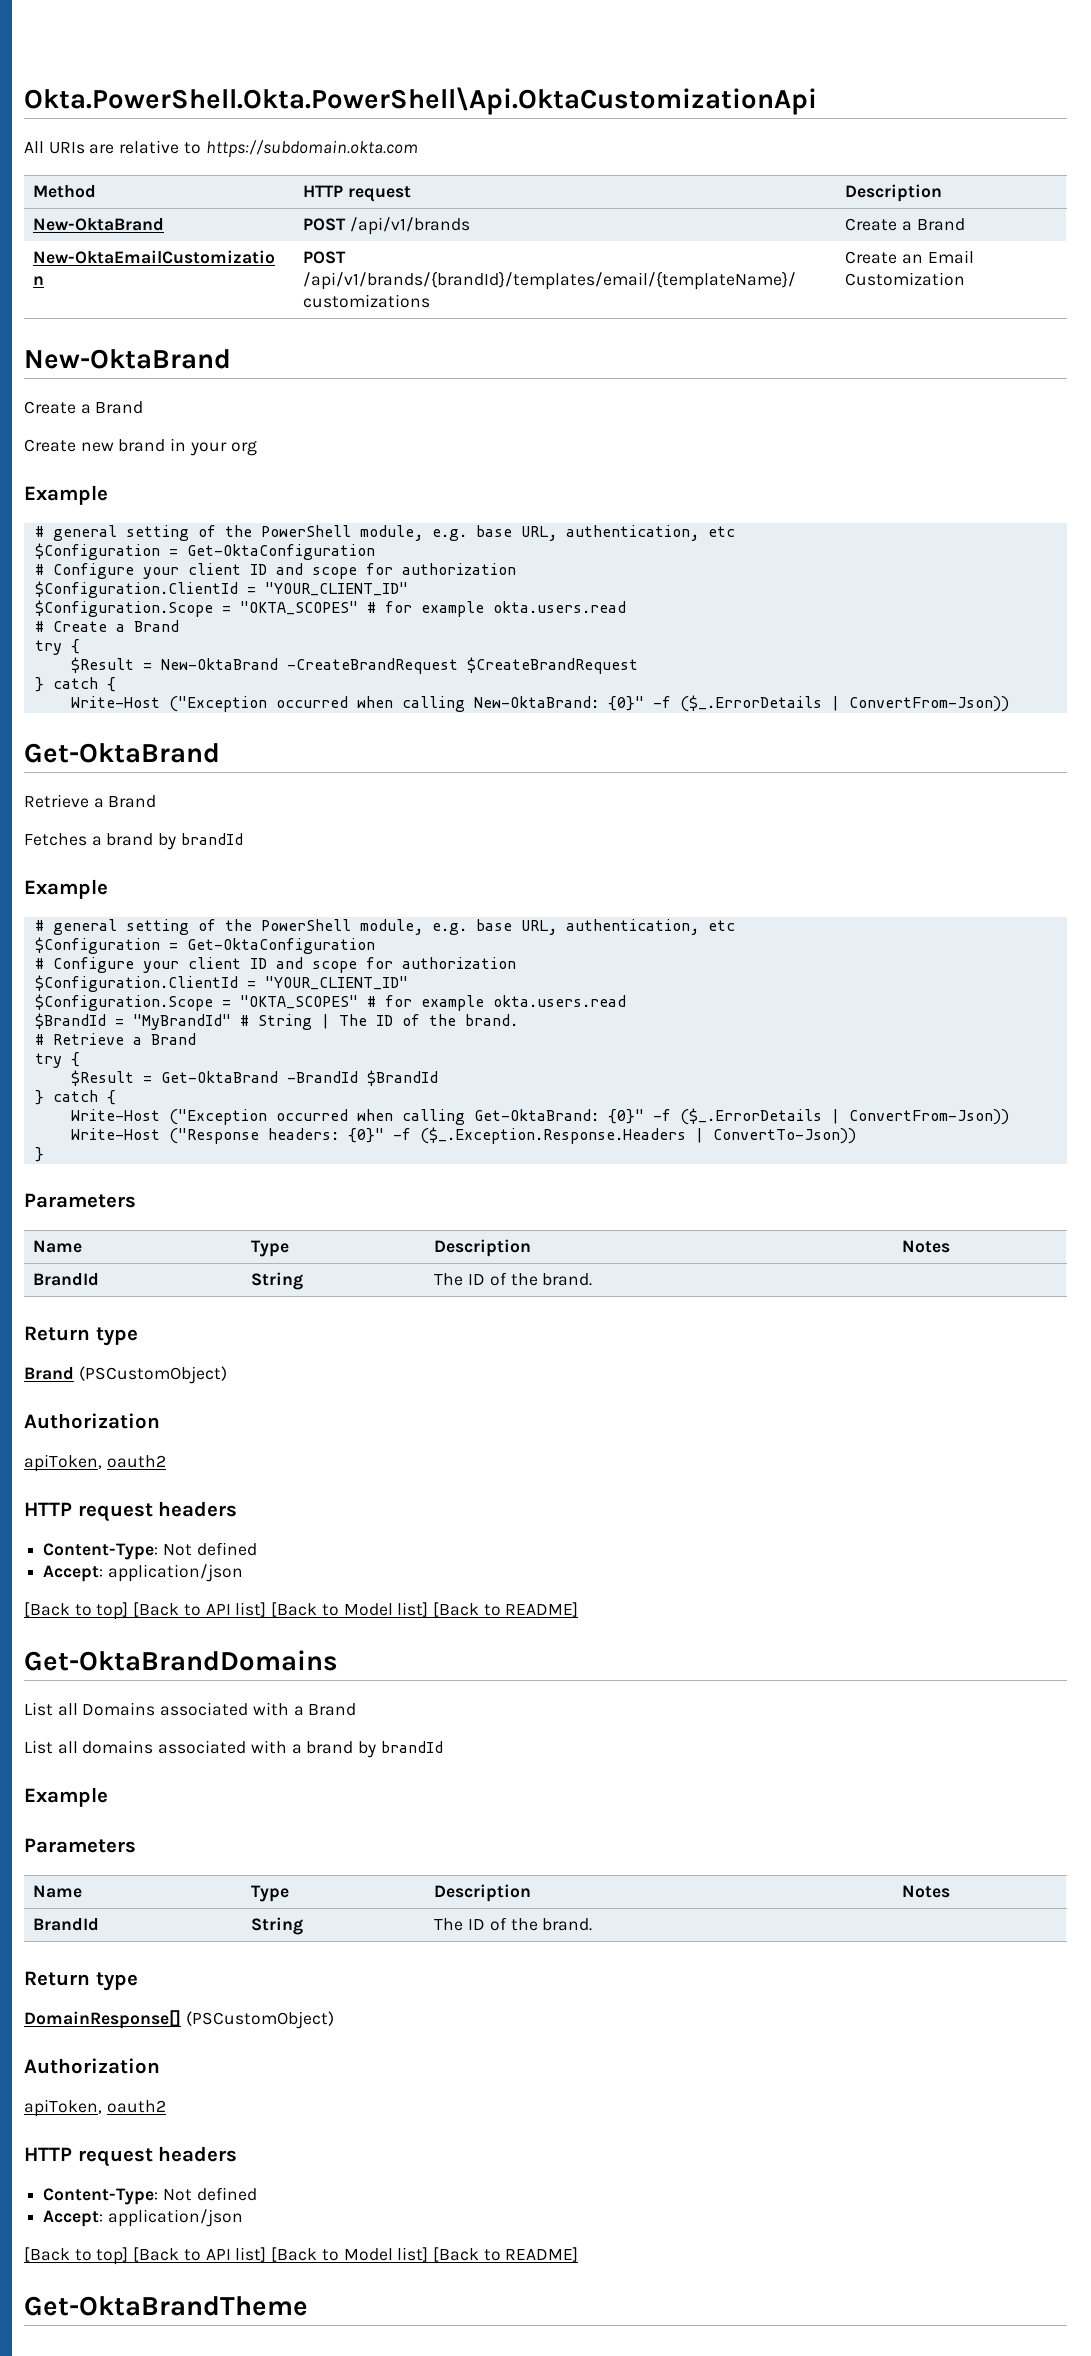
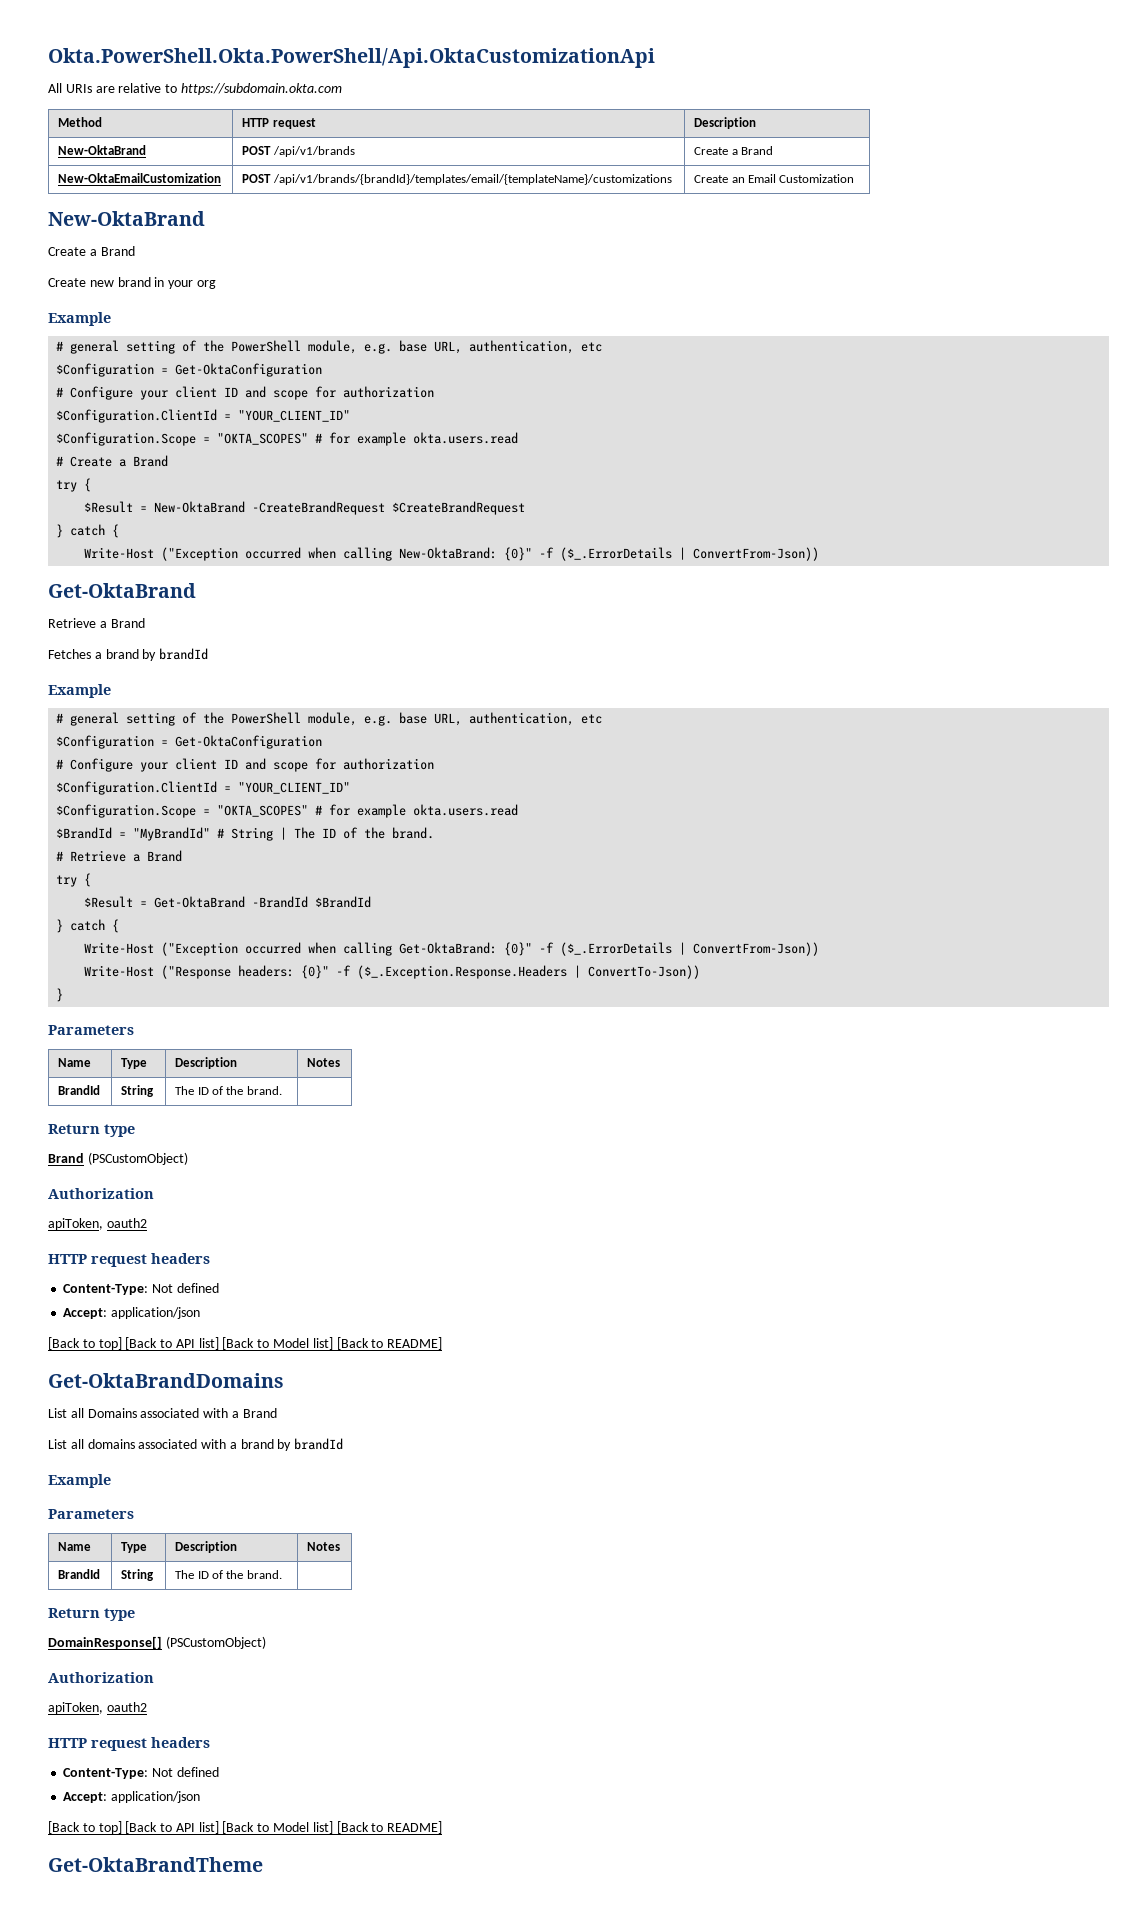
- Okta.PowerShell.Okta.PowerShell\Api.OktaCustomizationApi
+ Okta.PowerShell.Okta.PowerShell/Api.OktaCustomizationApi

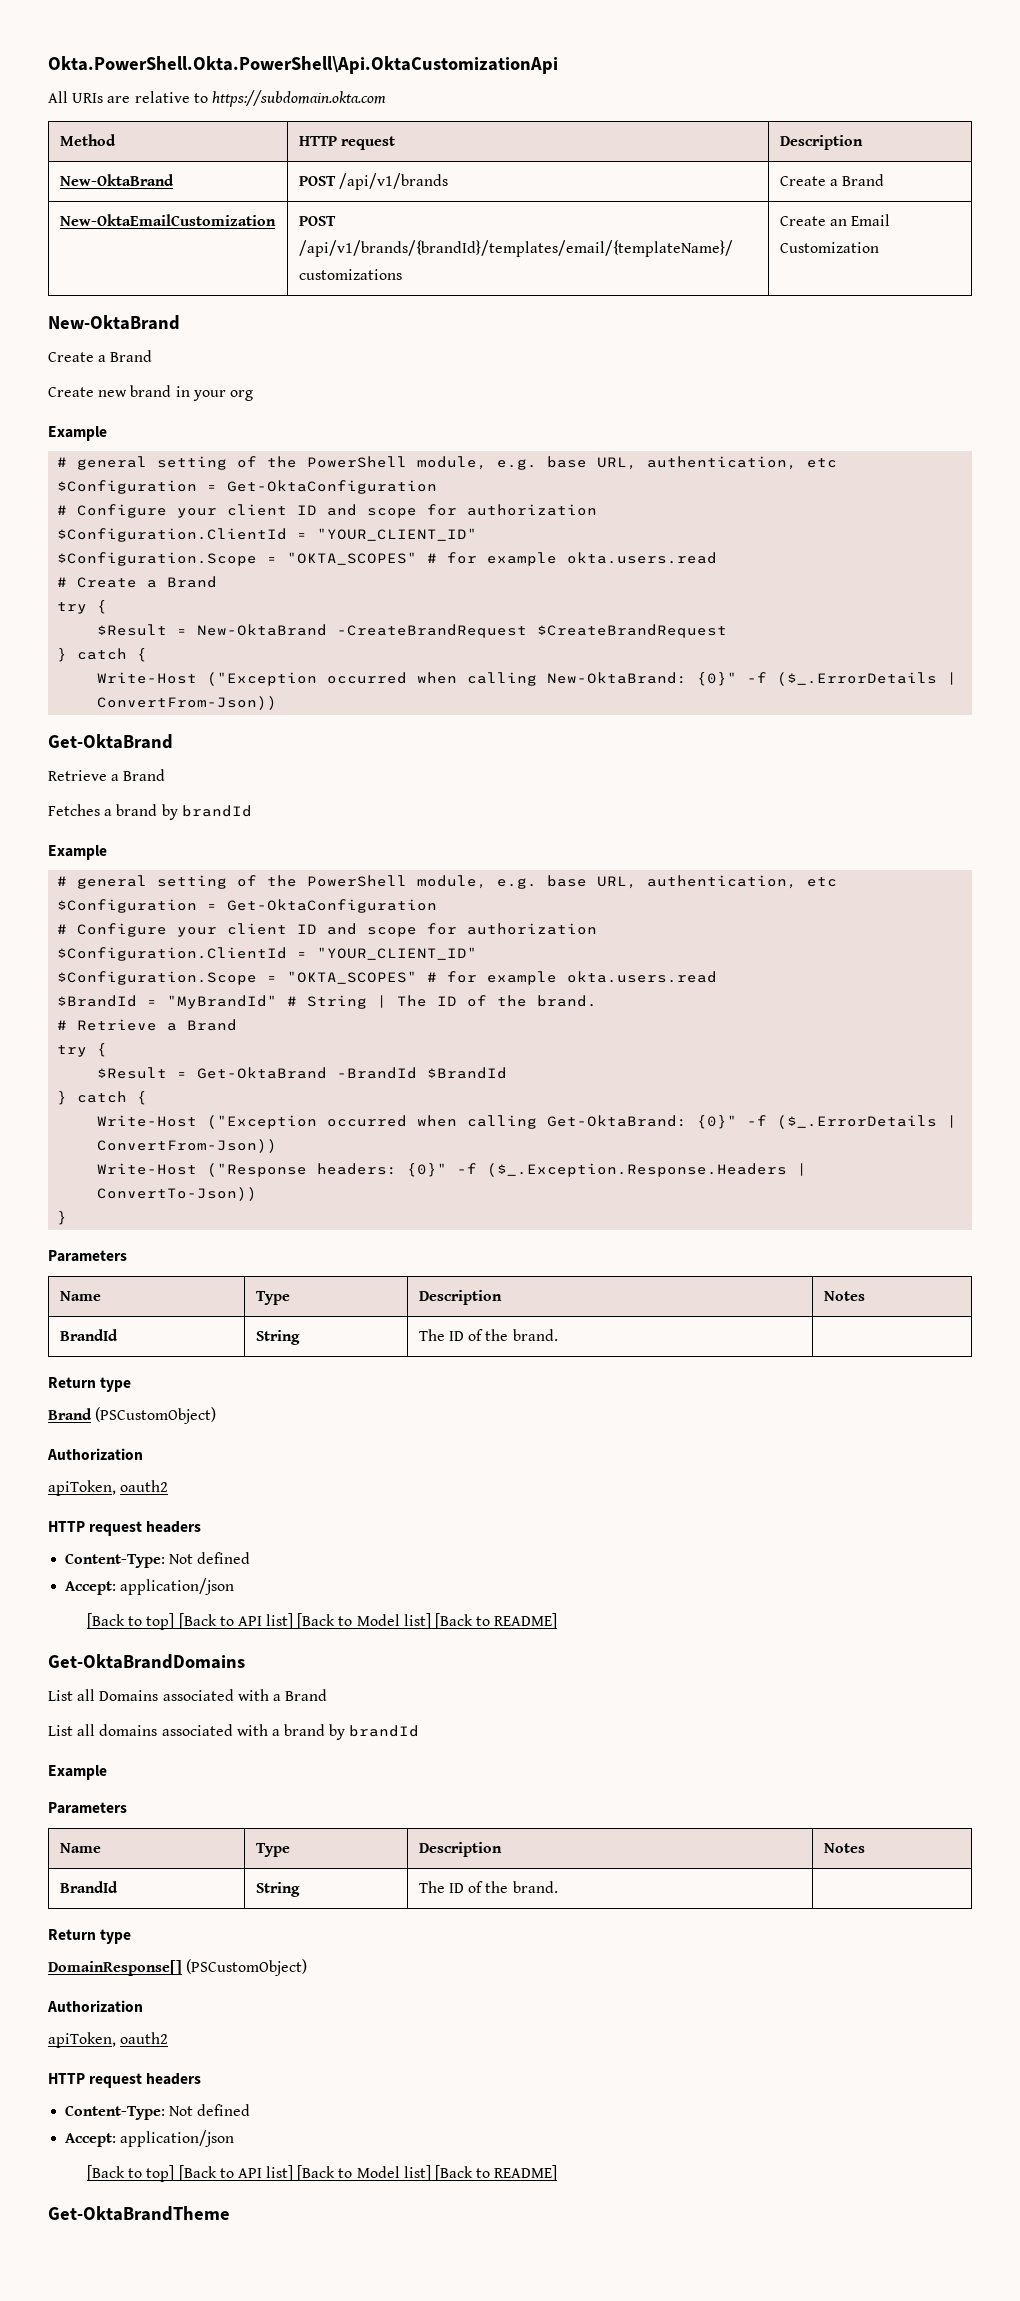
- Okta.PowerShell.Okta.PowerShell/Api.OktaCustomizationApi
+ Okta.PowerShell.Okta.PowerShell\Api.OktaCustomizationApi

